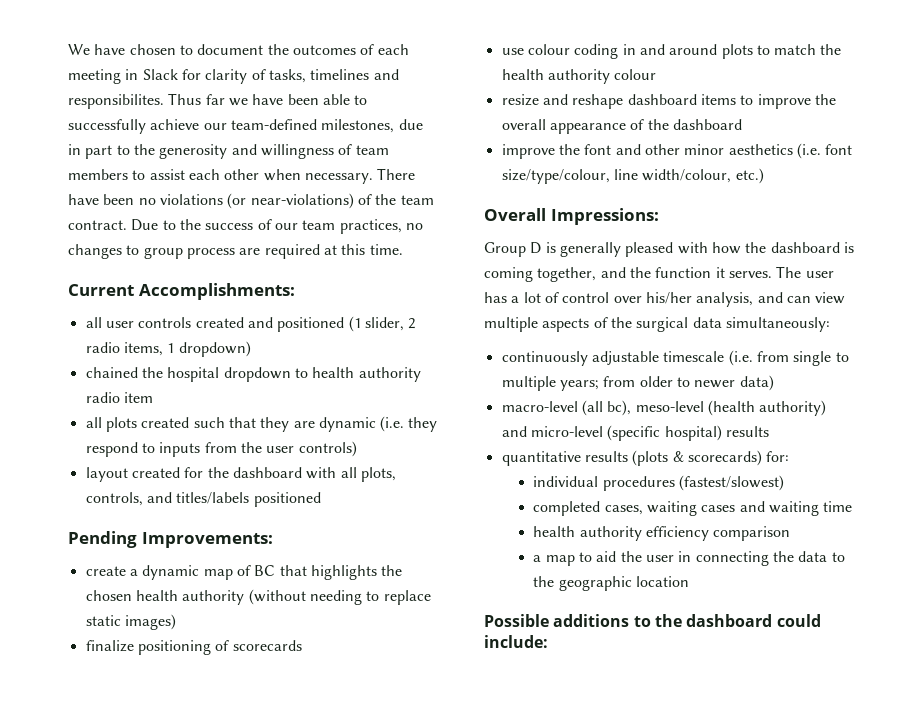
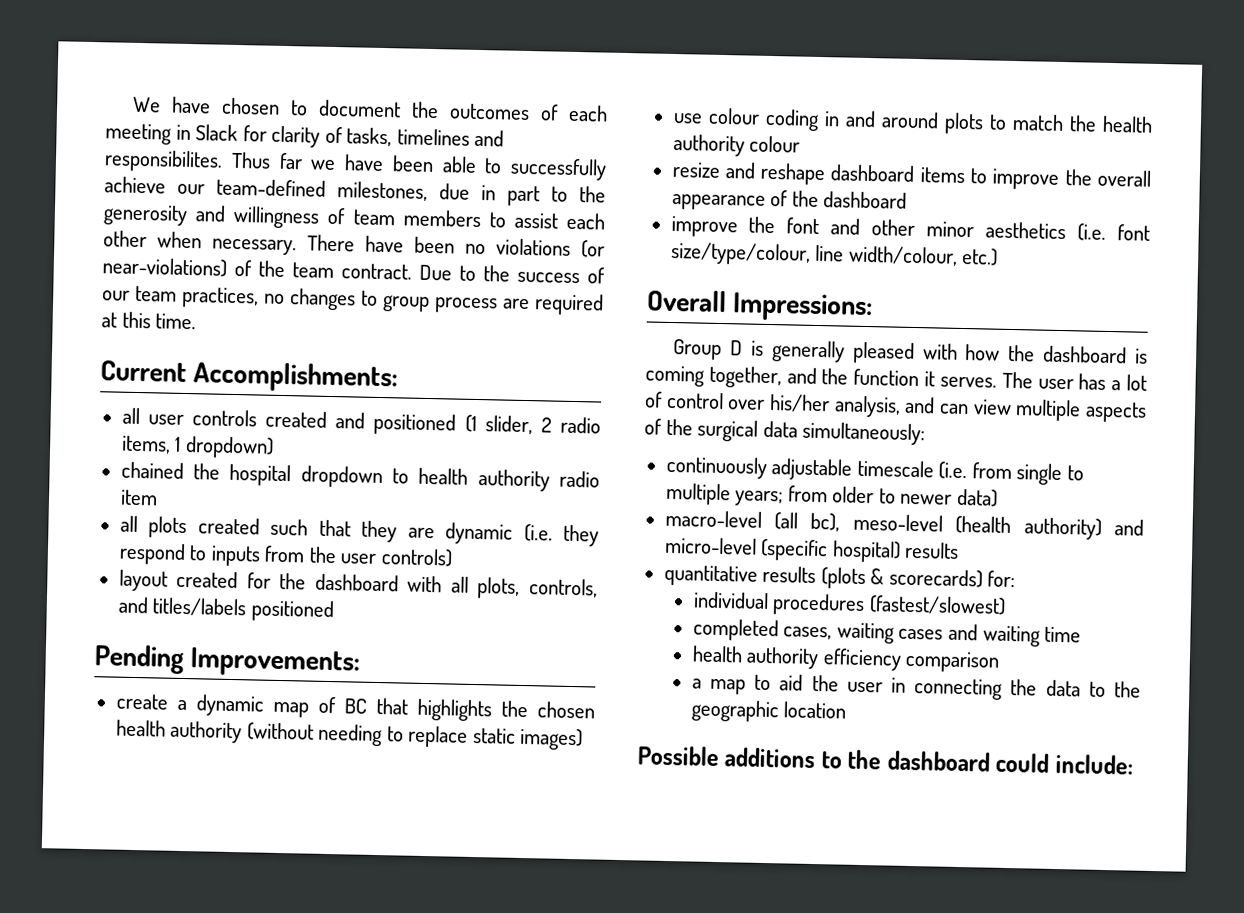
- finalize positioning of scorecards

